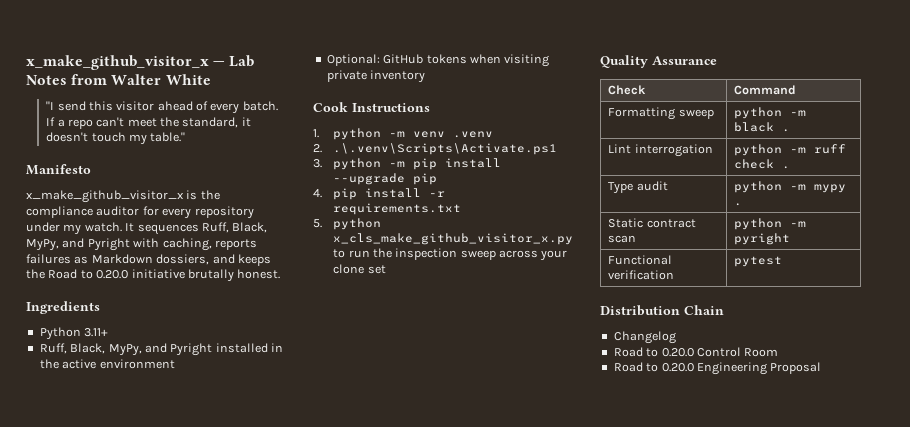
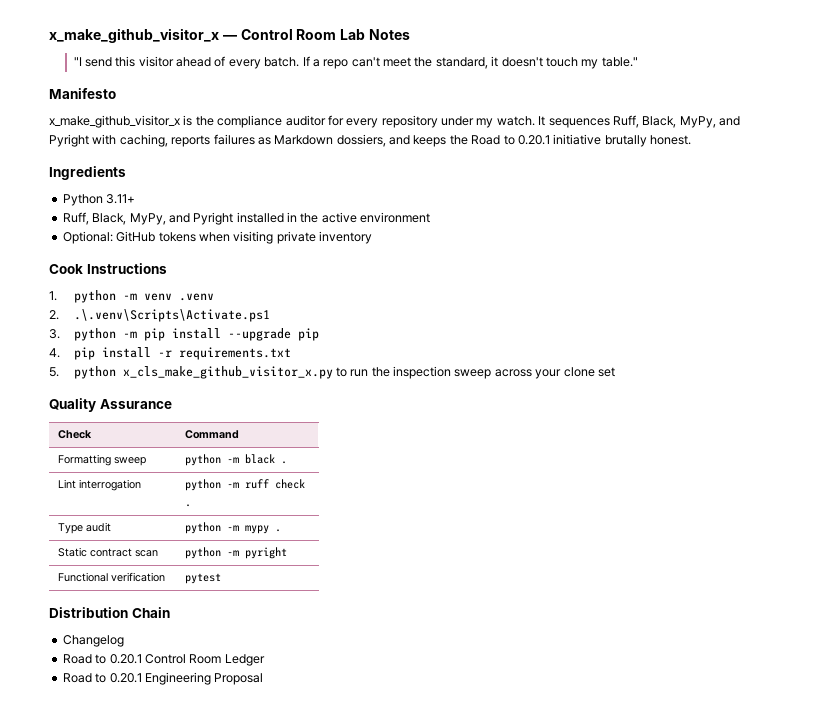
- x_make_github_visitor_x — Lab Notes from Walter White
+ x_make_github_visitor_x — Control Room Lab Notes
- It sequences Ruff, Black, MyPy, and Pyright with caching, reports failures as Markdown dossiers, and keeps the Road to 0.20.0 initiative brutally honest.
+ It sequences Ruff, Black, MyPy, and Pyright with caching, reports failures as Markdown dossiers, and keeps the Road to 0.20.1 initiative brutally honest.
- Road to 0.20.0 Control Room
- Road to 0.20.0 Engineering Proposal
+ Road to 0.20.1 Control Room Ledger
+ Road to 0.20.1 Engineering Proposal

